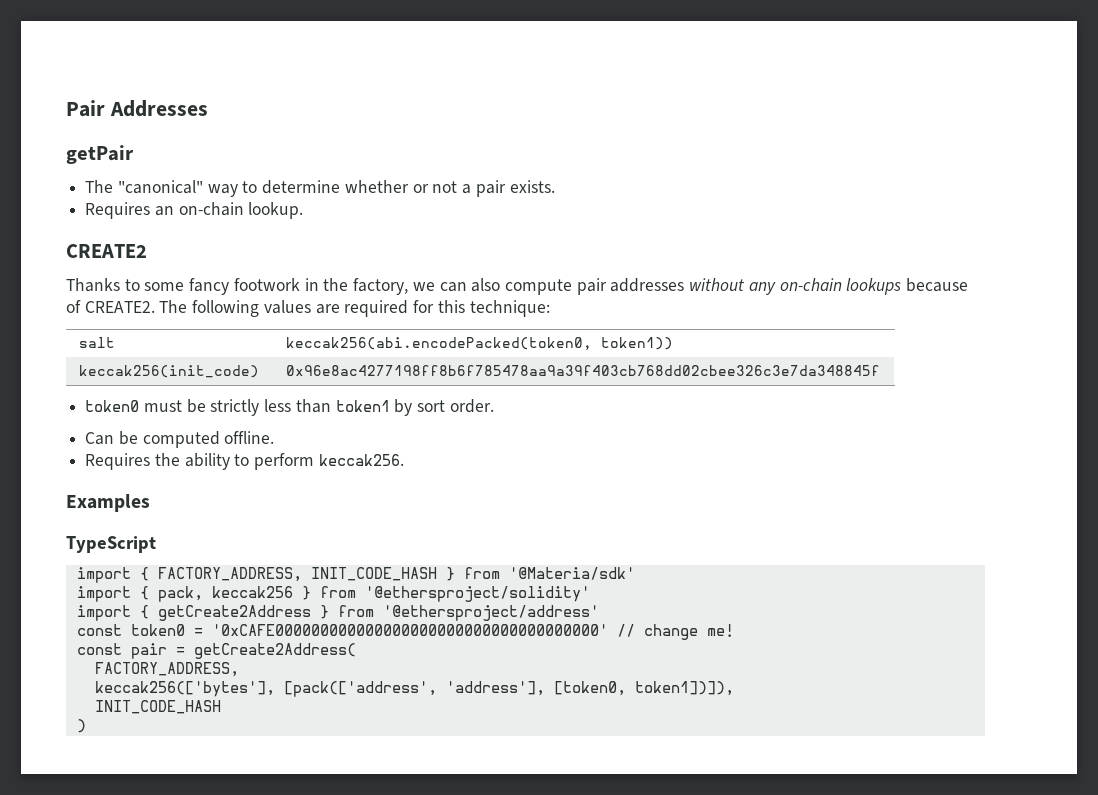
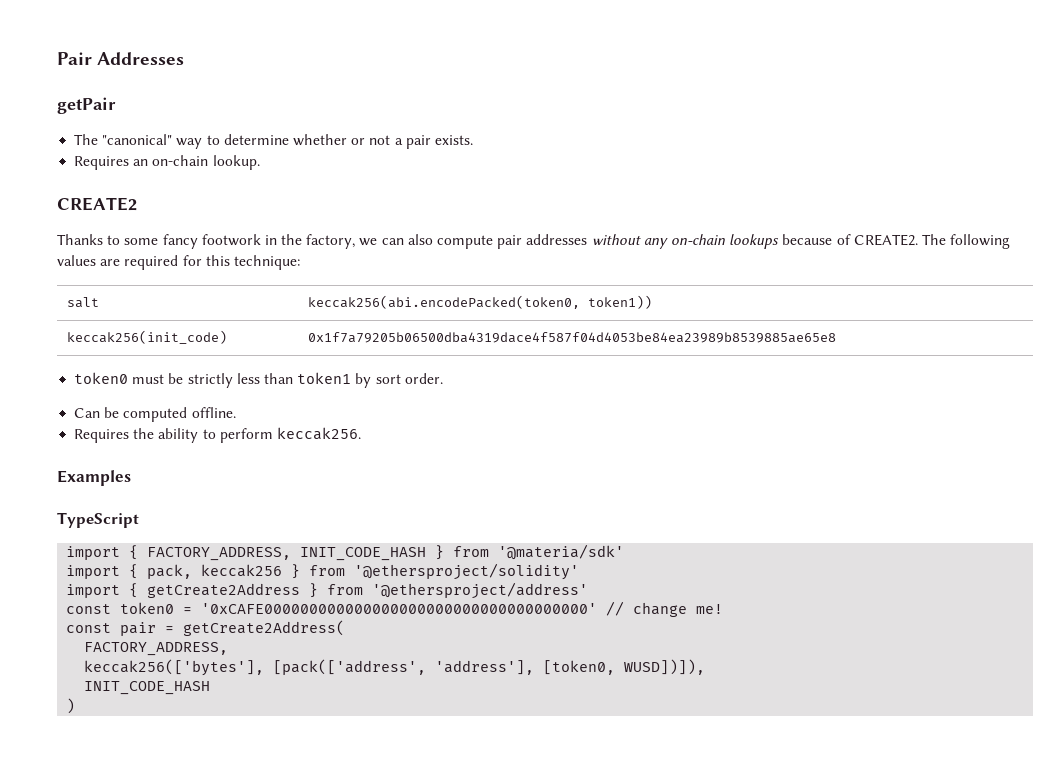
- keccak256(init_code) | 0x96e8ac4277198ff8b6f785478aa9a39f403cb768dd02cbee326c3e7da348845f
+ keccak256(init_code) | 0x1f7a79205b06500dba4319dace4f587f04d4053be84ea23989b8539885ae65e8
- import { FACTORY_ADDRESS, INIT_CODE_HASH } from '@Materia/sdk'
+ import { FACTORY_ADDRESS, INIT_CODE_HASH } from '@materia/sdk'
- keccak256(['bytes'], [pack(['address', 'address'], [token0, token1])]),
+ keccak256(['bytes'], [pack(['address', 'address'], [token0, WUSD])]),

